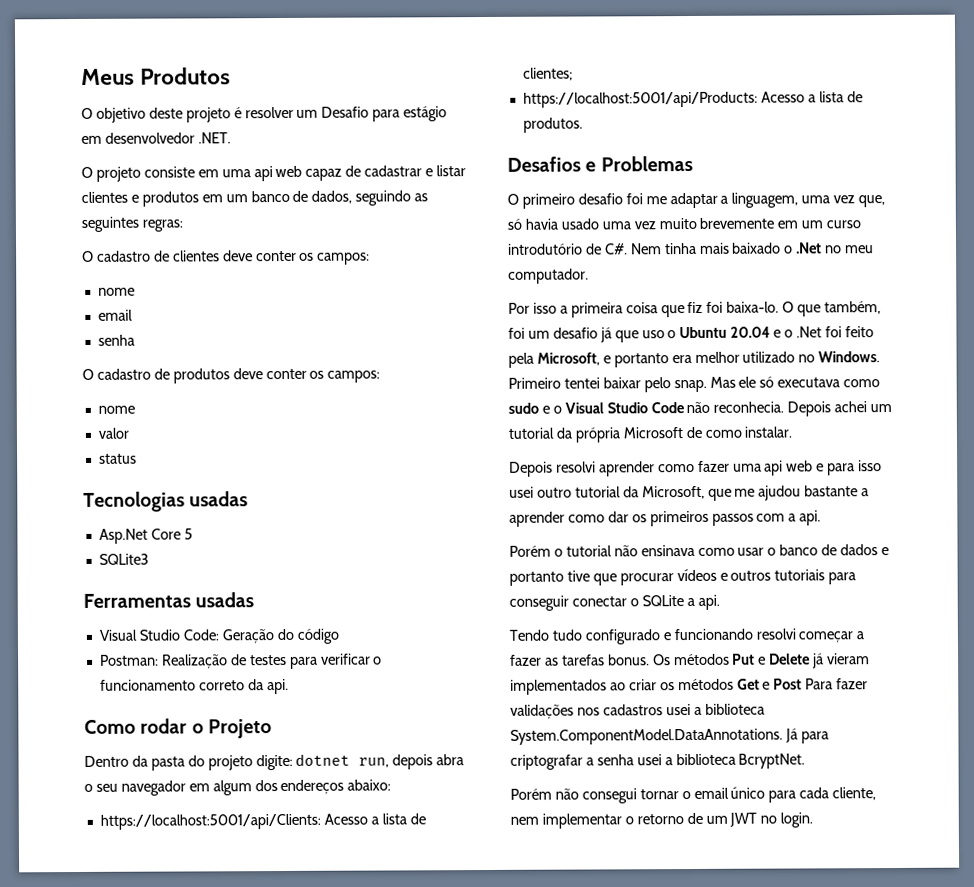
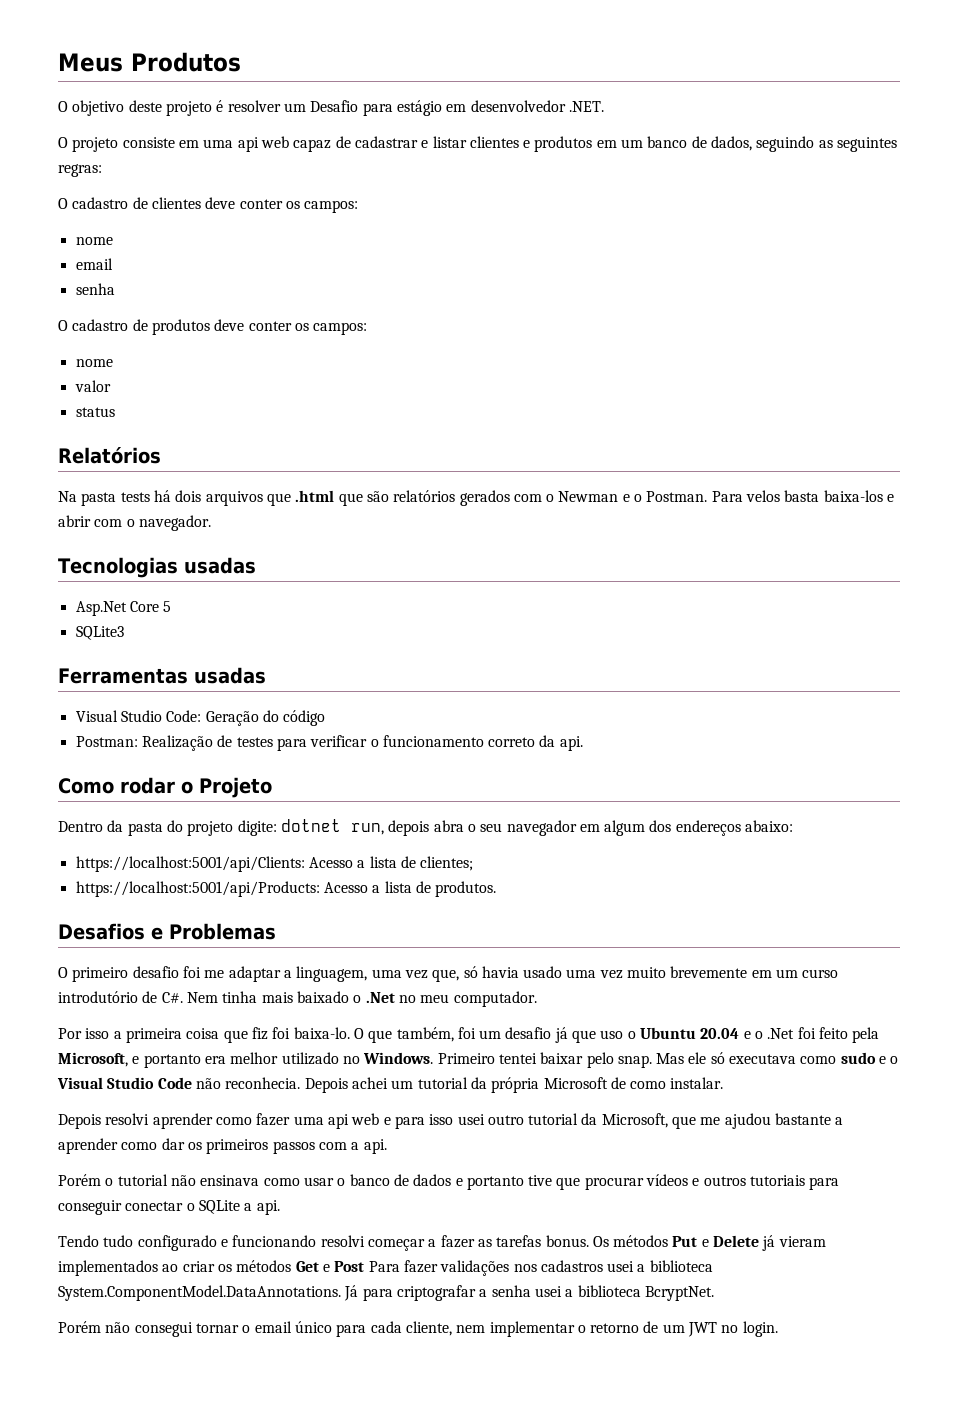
+ Relatórios
+ Na pasta tests há dois arquivos que .html que são relatórios gerados com o Newman e o Postman. Para velos basta baixa-los e abrir com o navegador.

